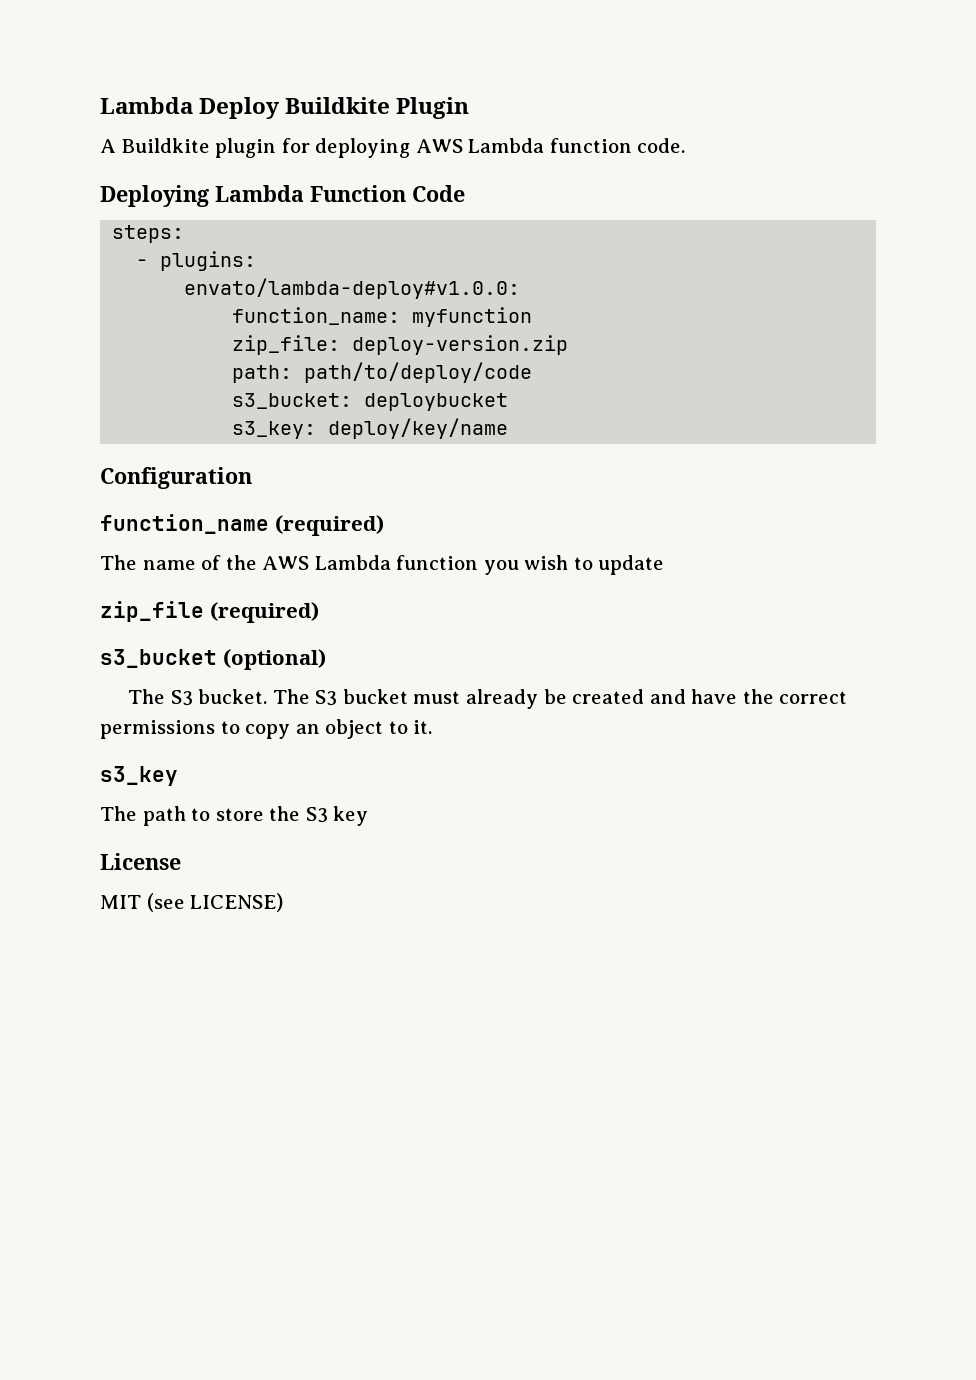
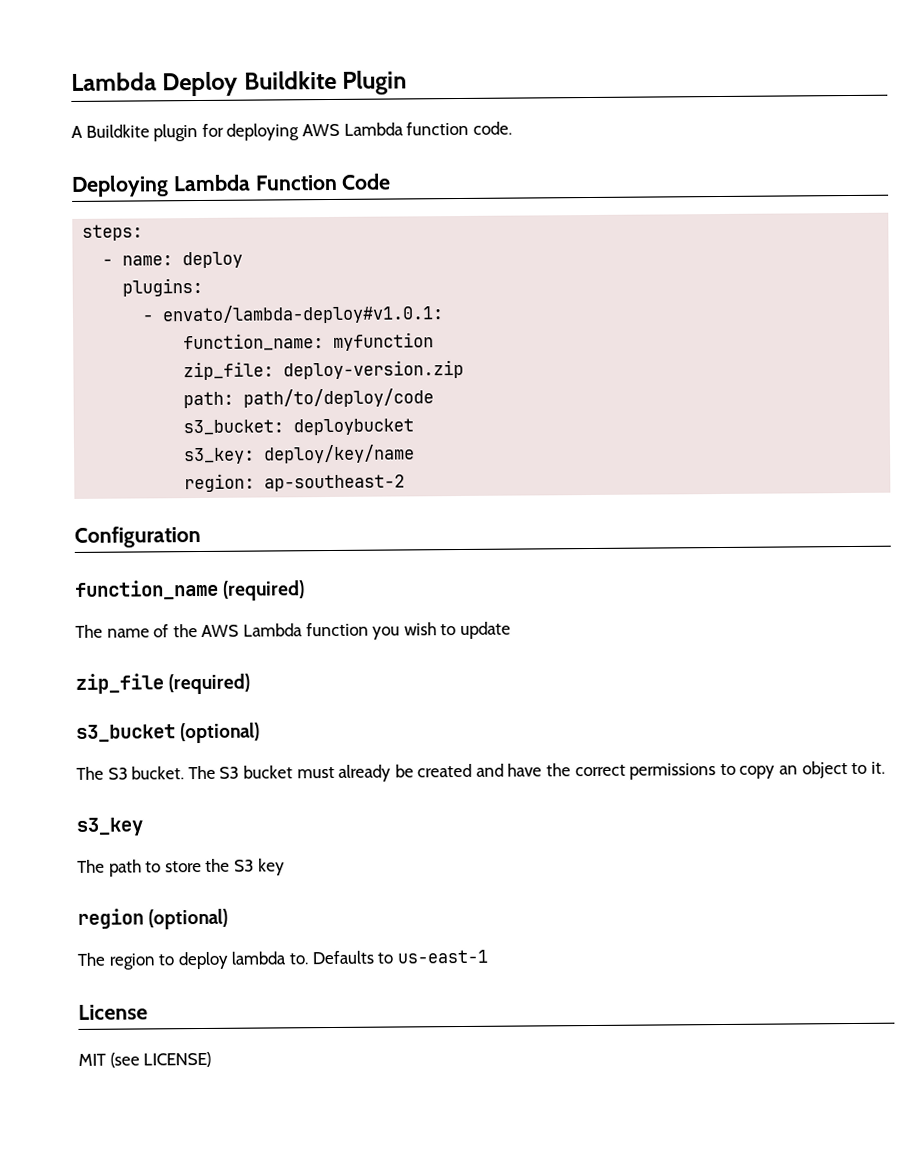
- - plugins:
+ - name: deploy
+ plugins:
- envato/lambda-deploy#v1.0.0:
+ - envato/lambda-deploy#v1.0.1:
+ region: ap-southeast-2
+ region (optional)
+ The region to deploy lambda to. Defaults to us-east-1

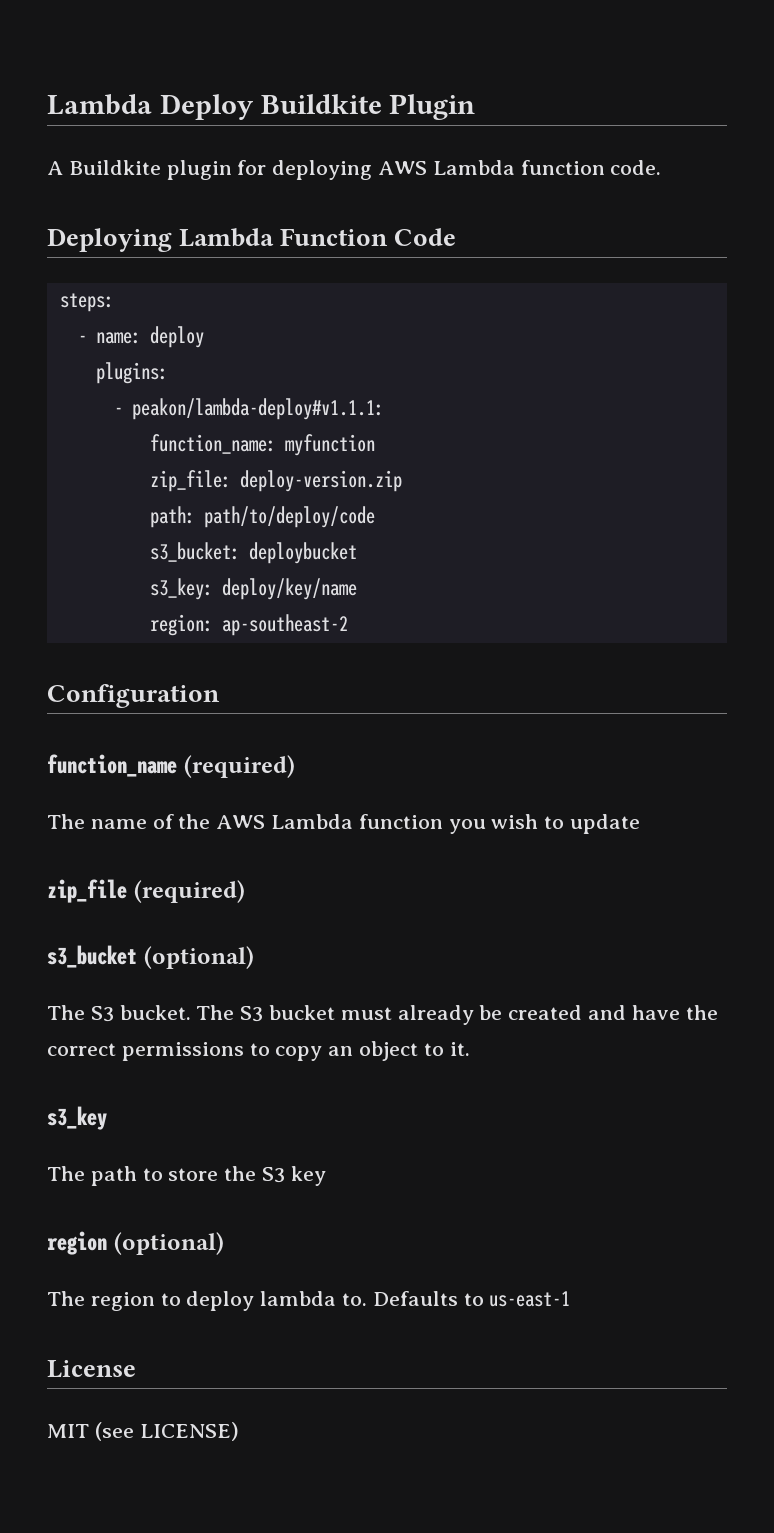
- - envato/lambda-deploy#v1.0.1:
+ - peakon/lambda-deploy#v1.1.1:

